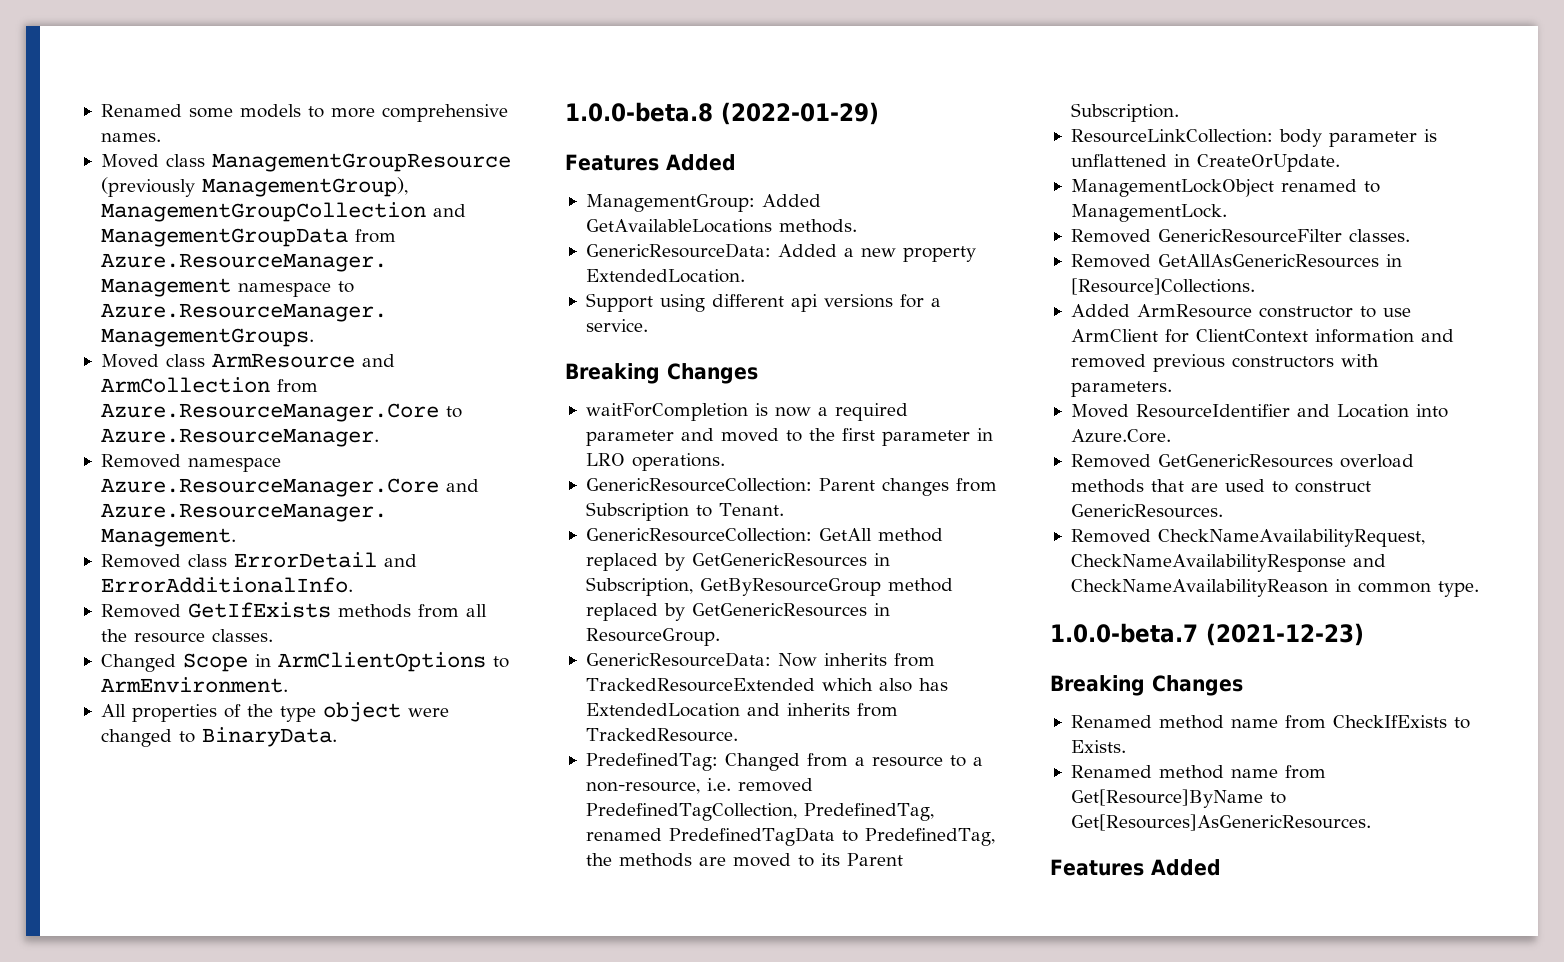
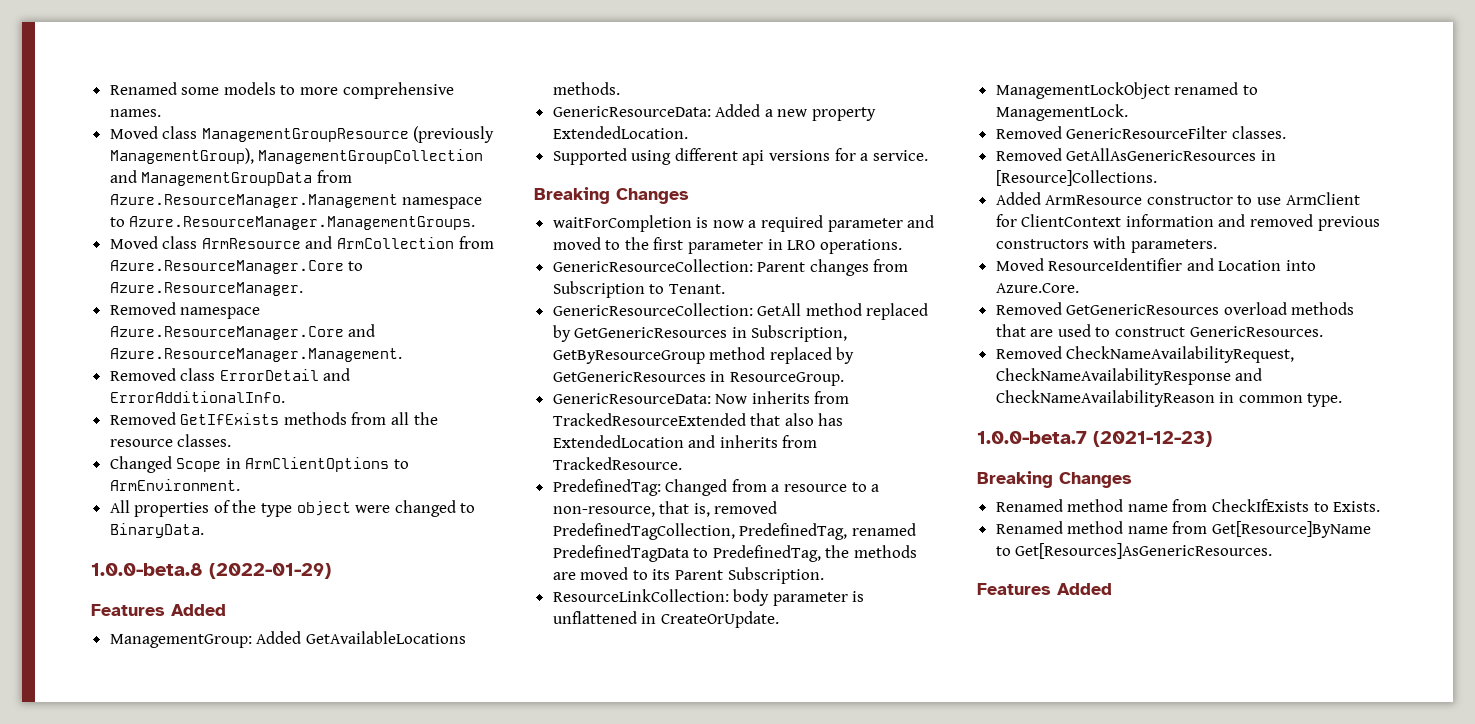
- Support using different api versions for a service.
+ Supported using different api versions for a service.
- GenericResourceData: Now inherits from TrackedResourceExtended which also has ExtendedLocation and inherits from TrackedResource.
+ GenericResourceData: Now inherits from TrackedResourceExtended that also has ExtendedLocation and inherits from TrackedResource.
- PredefinedTag: Changed from a resource to a non-resource, i.e. removed PredefinedTagCollection, PredefinedTag, renamed PredefinedTagData to PredefinedTag, the methods are moved to its Parent Subscription.
+ PredefinedTag: Changed from a resource to a non-resource, that is, removed PredefinedTagCollection, PredefinedTag, renamed PredefinedTagData to PredefinedTag, the methods are moved to its Parent Subscription.

